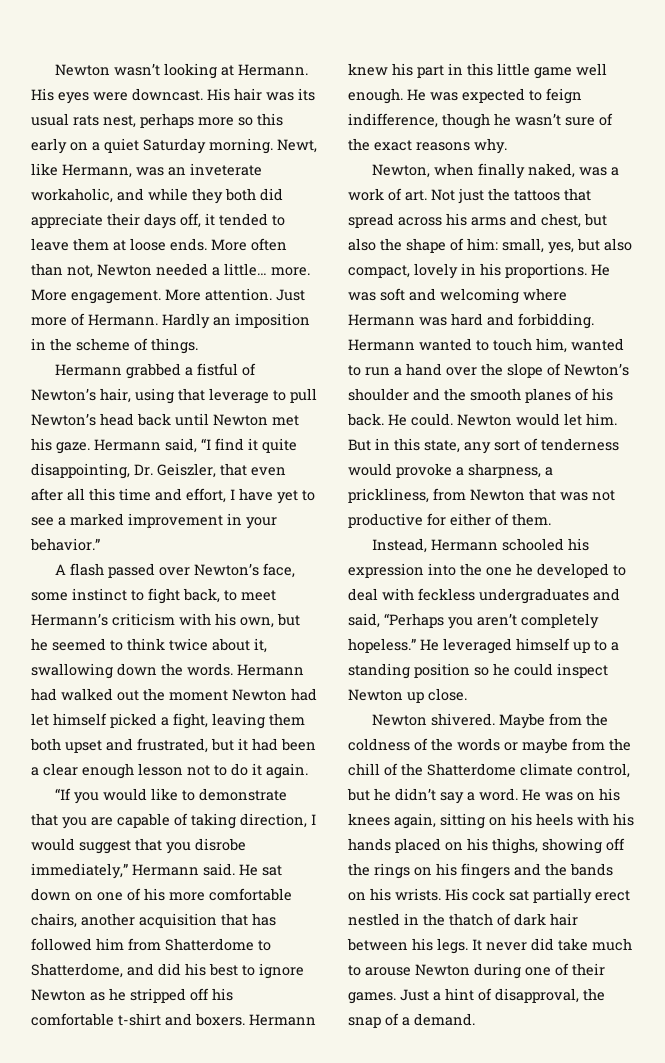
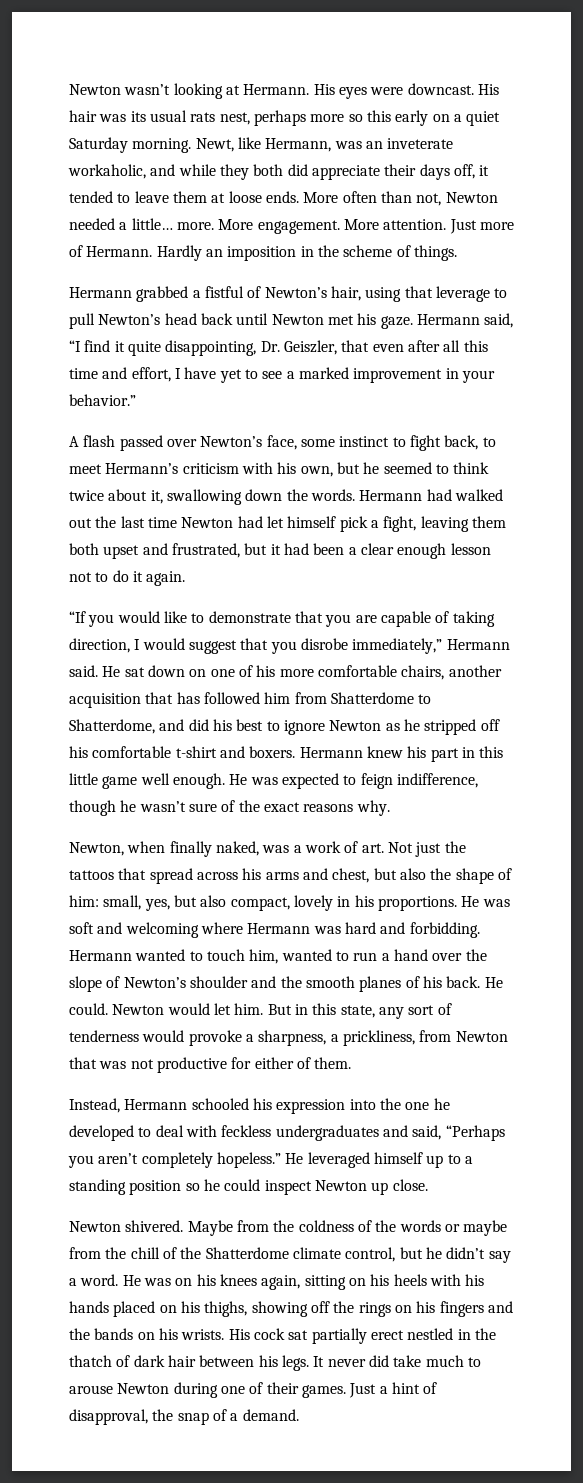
- Hermann had walked out the moment Newton had let himself picked a fight, leaving them both upset and frustrated, but it had been a clear enough lesson not to do it again.
+ Hermann had walked out the last time Newton had let himself pick a fight, leaving them both upset and frustrated, but it had been a clear enough lesson not to do it again.

